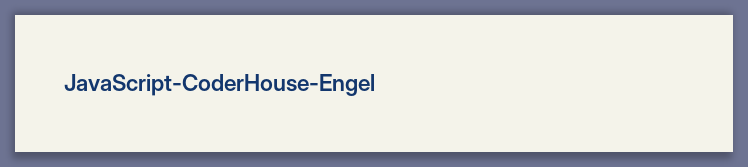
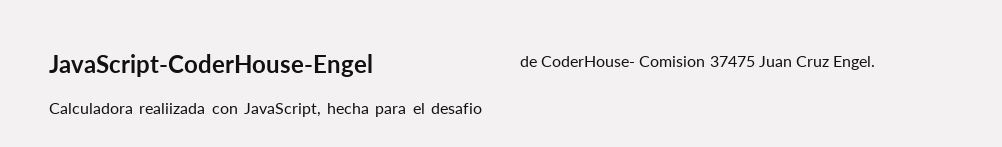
+ Calculadora realiizada con JavaScript, hecha para el desafio de CoderHouse- Comision 37475 Juan Cruz Engel.

